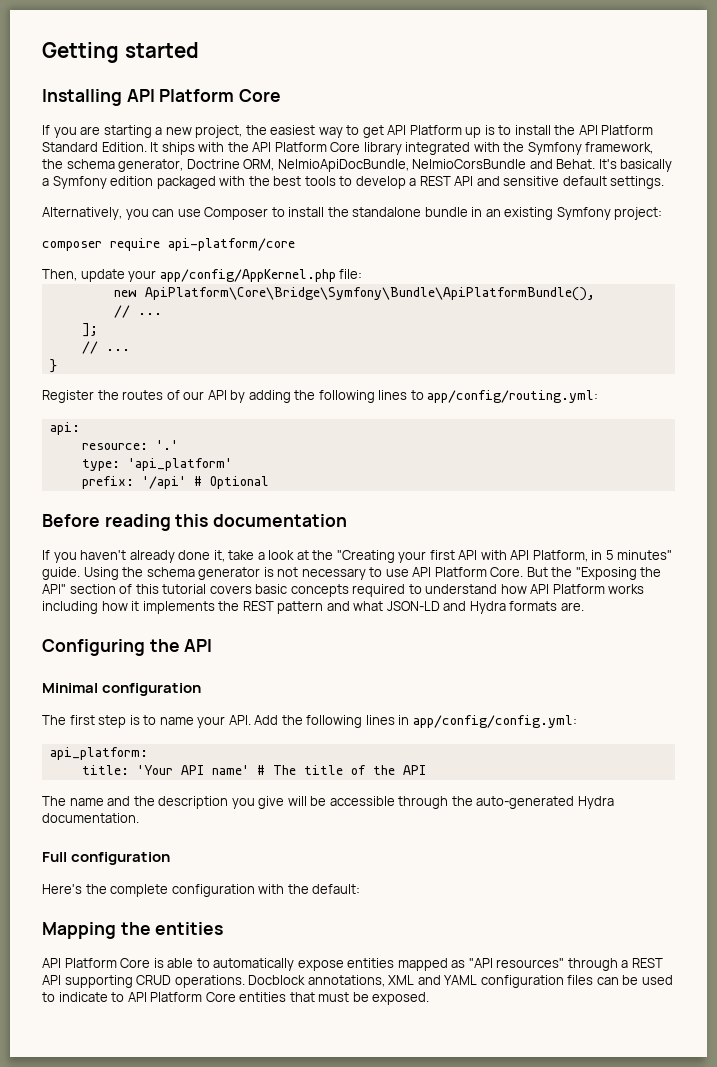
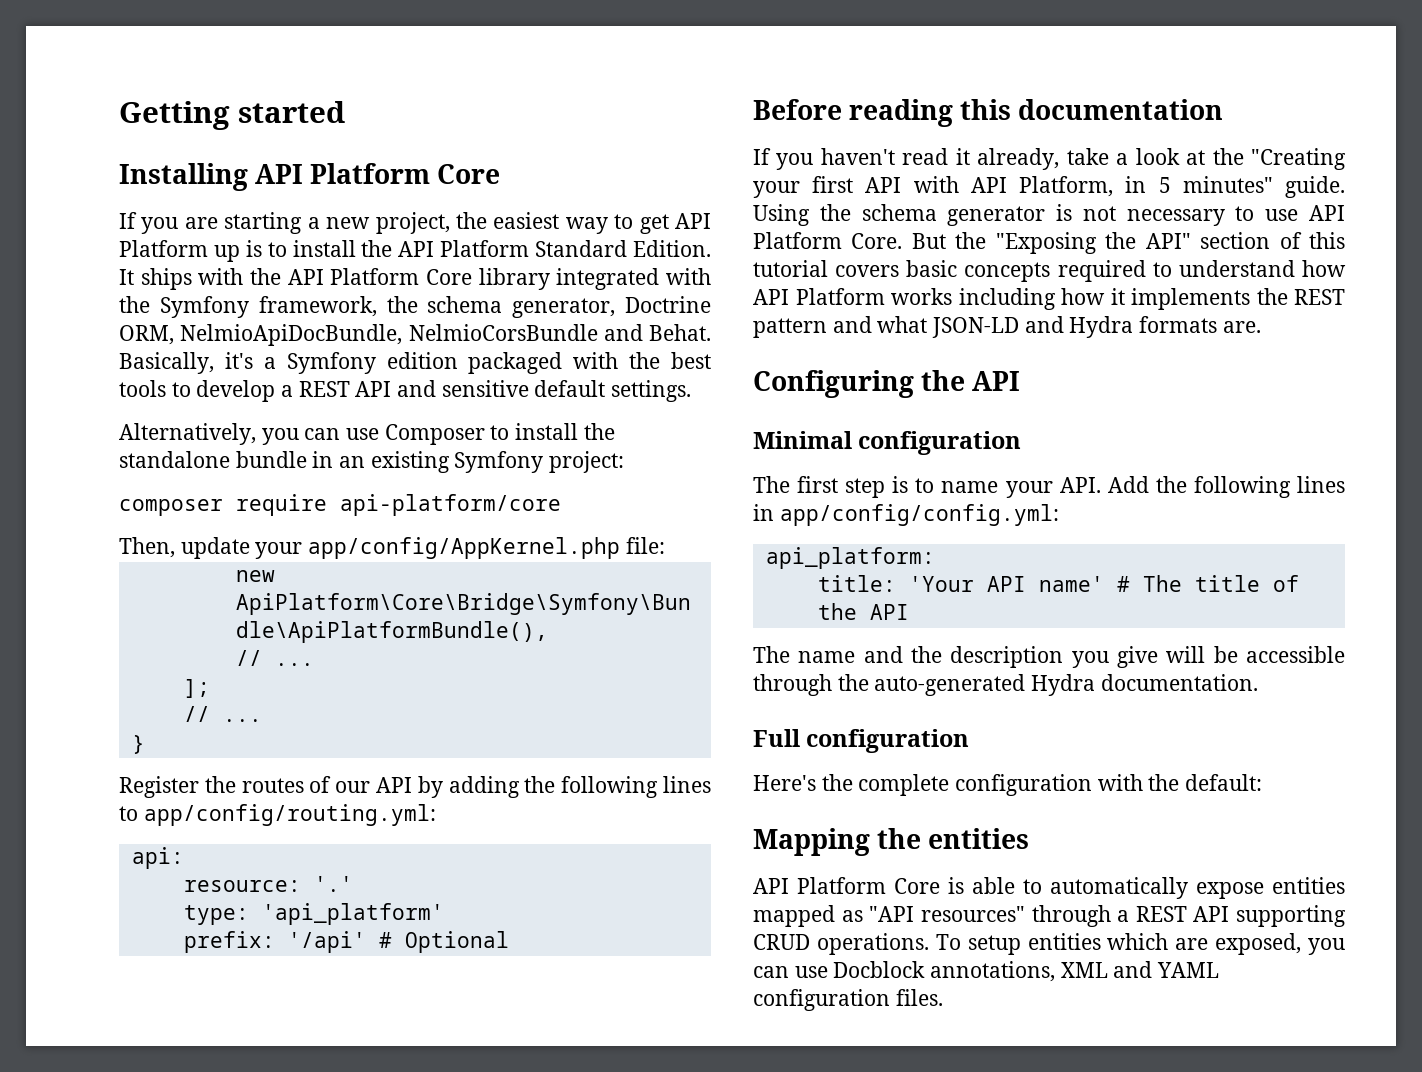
- It's basically a Symfony edition packaged with the best tools to develop a REST API and sensitive default settings.
+ Basically, it's a Symfony edition packaged with the best tools to develop a REST API and sensitive default settings.
- If you haven't already done it, take a look at the "Creating your first API with API Platform, in 5 minutes" guide.
+ If you haven't read it already, take a look at the "Creating your first API with API Platform, in 5 minutes" guide.
- Docblock annotations, XML and YAML configuration files can be used to indicate to API Platform Core entities that must be exposed.
+ To setup entities which are exposed, you can use Docblock annotations, XML and YAML configuration files.

